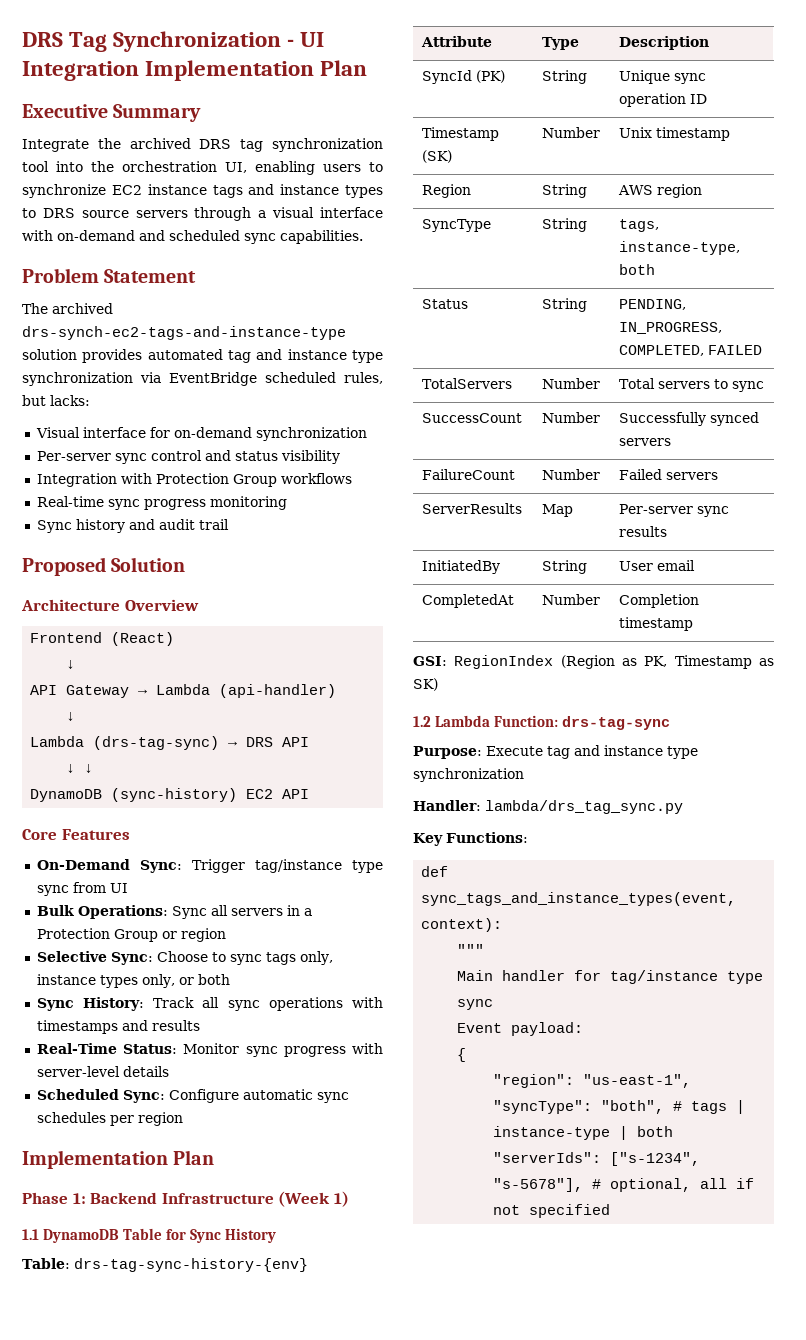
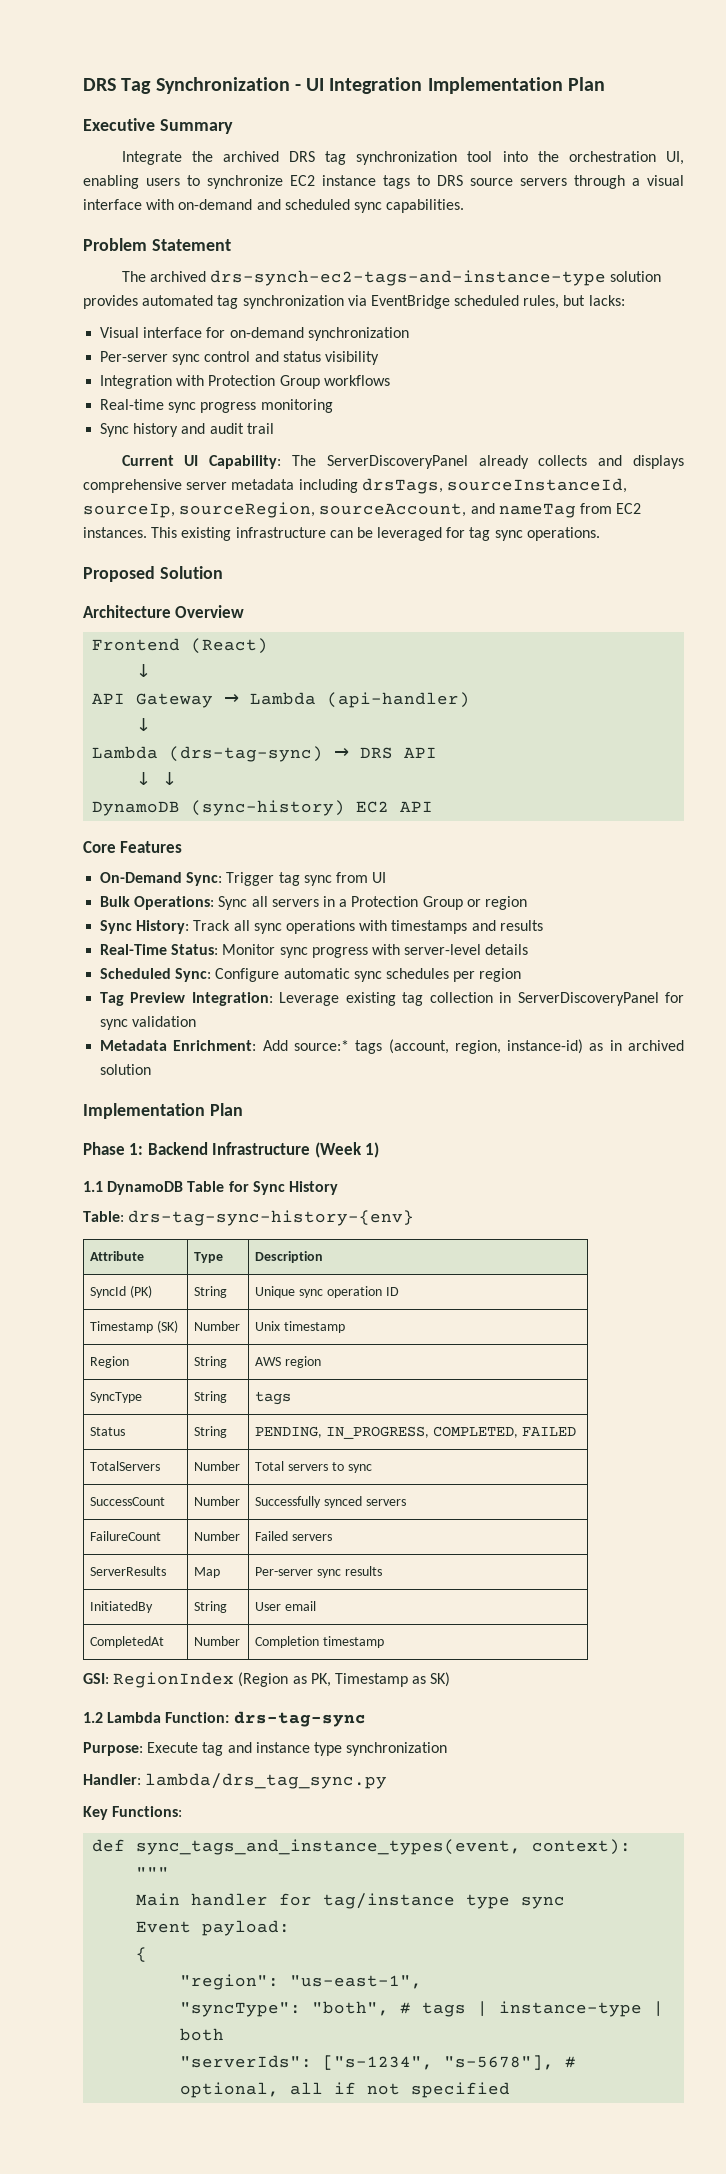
- Integrate the archived DRS tag synchronization tool into the orchestration UI, enabling users to synchronize EC2 instance tags and instance types to DRS source servers through a visual interface with on-demand and scheduled sync capabilities.
+ Integrate the archived DRS tag synchronization tool into the orchestration UI, enabling users to synchronize EC2 instance tags to DRS source servers through a visual interface with on-demand and scheduled sync capabilities.
- The archived drs-synch-ec2-tags-and-instance-type solution provides automated tag and instance type synchronization via EventBridge scheduled rules, but lacks:
+ The archived drs-synch-ec2-tags-and-instance-type solution provides automated tag synchronization via EventBridge scheduled rules, but lacks:
+ Current UI Capability: The ServerDiscoveryPanel already collects and displays comprehensive server metadata including drsTags, sourceInstanceId, sourceIp, sourceRegion, sourceAccount, and nameTag from EC2 instances. This existing infrastructure can be leveraged for tag sync operations.
- On-Demand Sync: Trigger tag/instance type sync from UI
+ On-Demand Sync: Trigger tag sync from UI
- Selective Sync: Choose to sync tags only, instance types only, or both
+ Tag Preview Integration: Leverage existing tag collection in ServerDiscoveryPanel for sync validation
+ Metadata Enrichment: Add source:* tags (account, region, instance-id) as in archived solution
- SyncType | String | tags, instance-type, both
+ SyncType | String | tags

